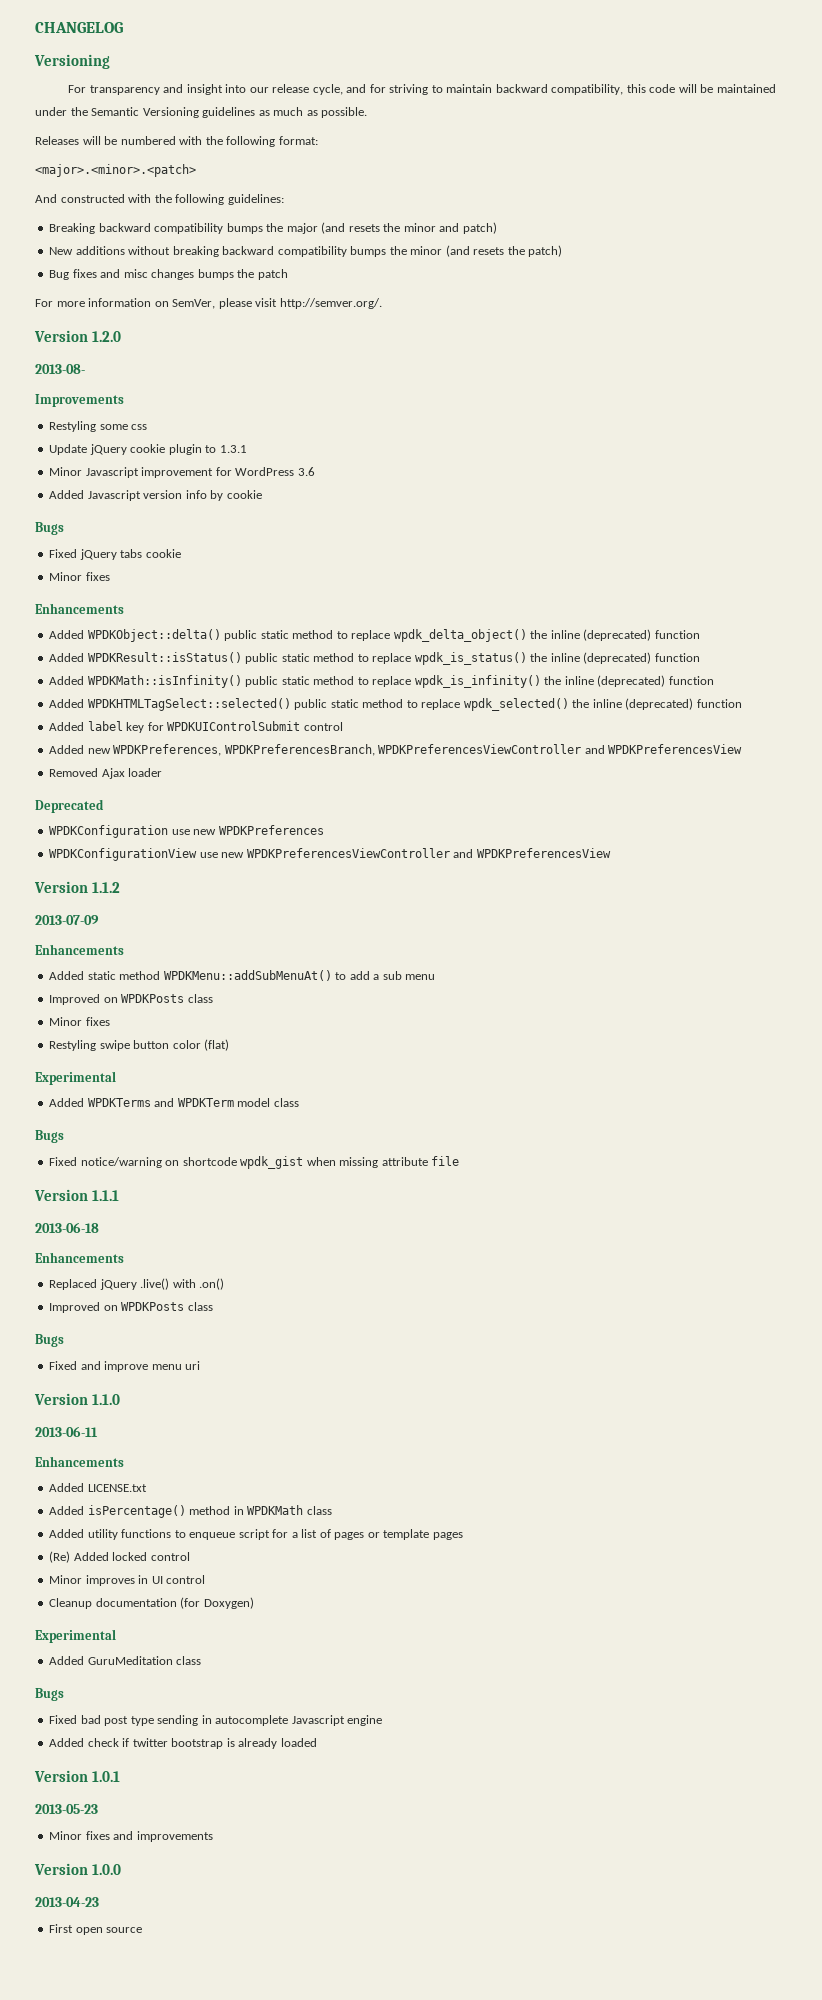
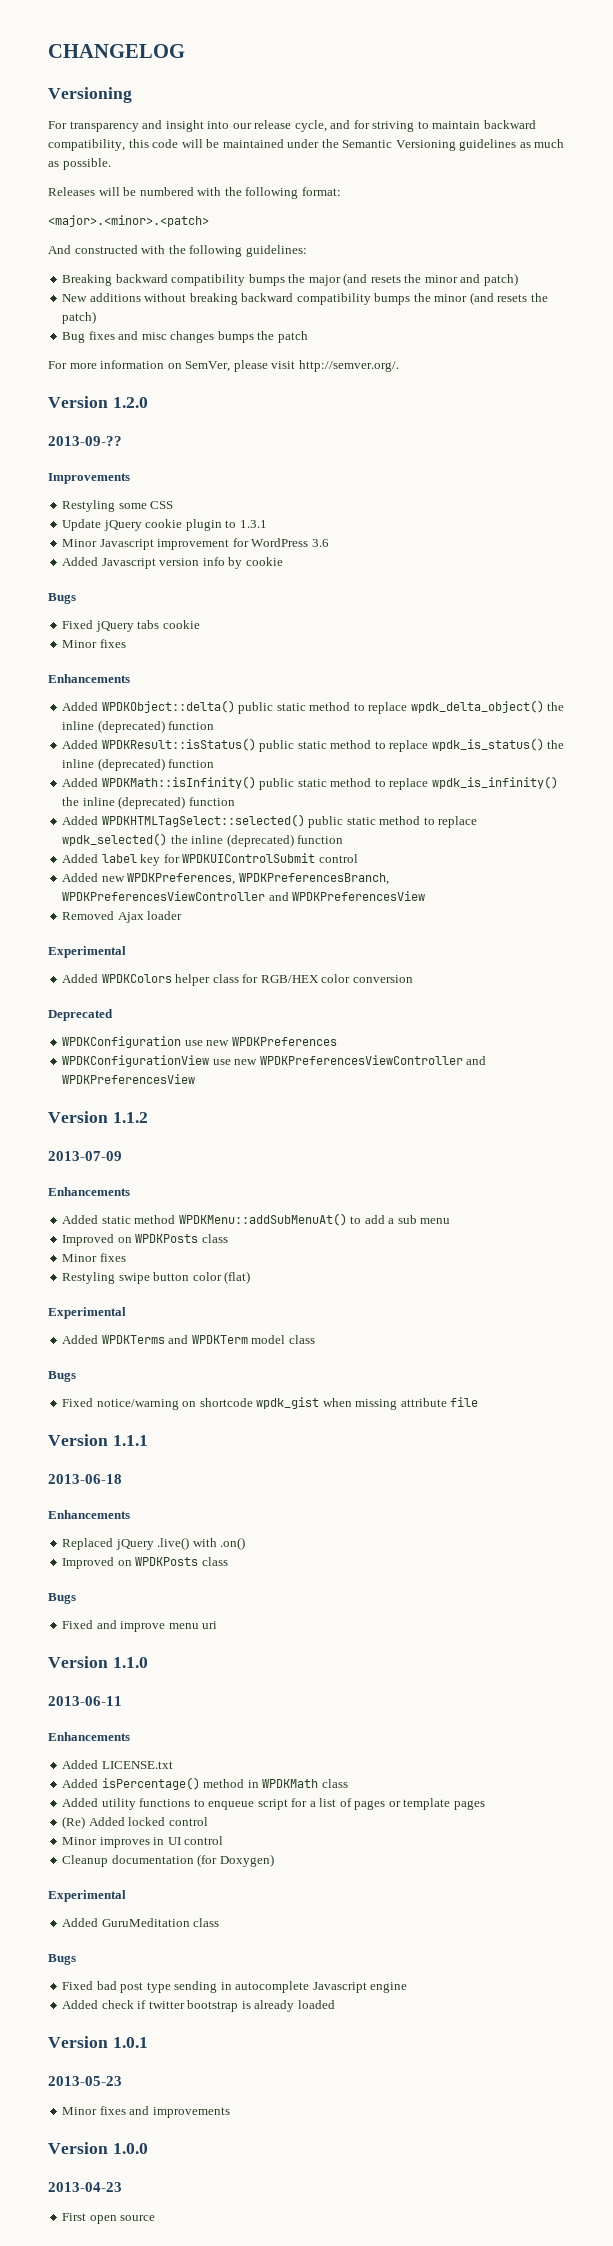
- 2013-08-
+ 2013-09-??
- Restyling some css
+ Restyling some CSS
  Removed Ajax loader
+ Experimental
+ Added WPDKColors helper class for RGB/HEX color conversion

